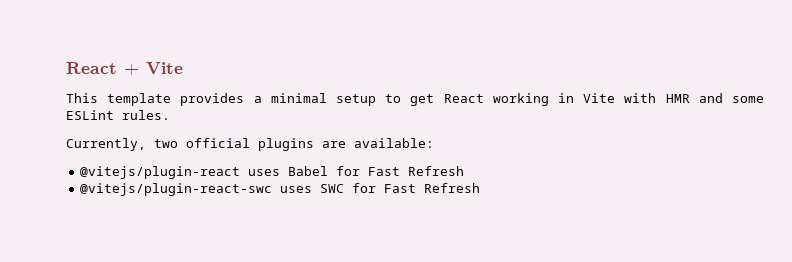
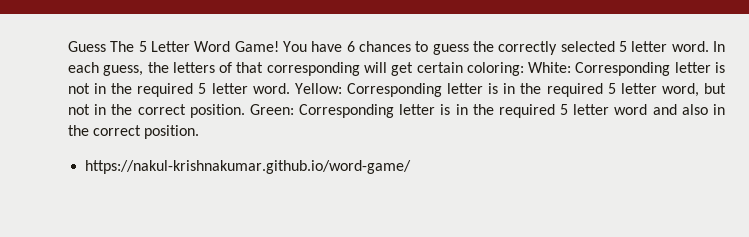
- React + Vite
- This template provides a minimal setup to get React working in Vite with HMR and some ESLint rules.
- Currently, two official plugins are available:
- @vitejs/plugin-react uses Babel for Fast Refresh
- @vitejs/plugin-react-swc uses SWC for Fast Refresh
+ Guess The 5 Letter Word Game! You have 6 chances to guess the correctly selected 5 letter word. In each guess, the letters of that corresponding will get certain coloring: White: Corresponding letter is not in the required 5 letter word. Yellow: Corresponding letter is in the required 5 letter word, but not in the correct position. Green: Corresponding letter is in the required 5 letter word and also in the correct position.
+ https://nakul-krishnakumar.github.io/word-game/

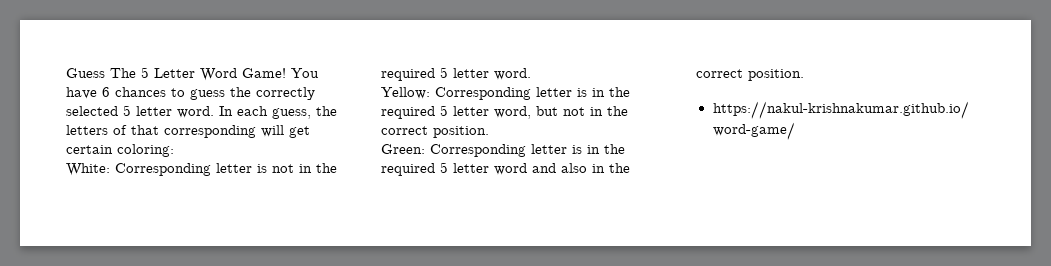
- In each guess, the letters of that corresponding will get certain coloring: White: Corresponding letter is not in the required 5 letter word. Yellow: Corresponding letter is in the required 5 letter word, but not in the correct position. Green: Corresponding letter is in the required 5 letter word and also in the correct position.
+ In each guess, the letters of that corresponding will get certain coloring:
+ White: Corresponding letter is not in the required 5 letter word.
+ Yellow: Corresponding letter is in the required 5 letter word, but not in the correct position.
+ Green: Corresponding letter is in the required 5 letter word and also in the correct position.

